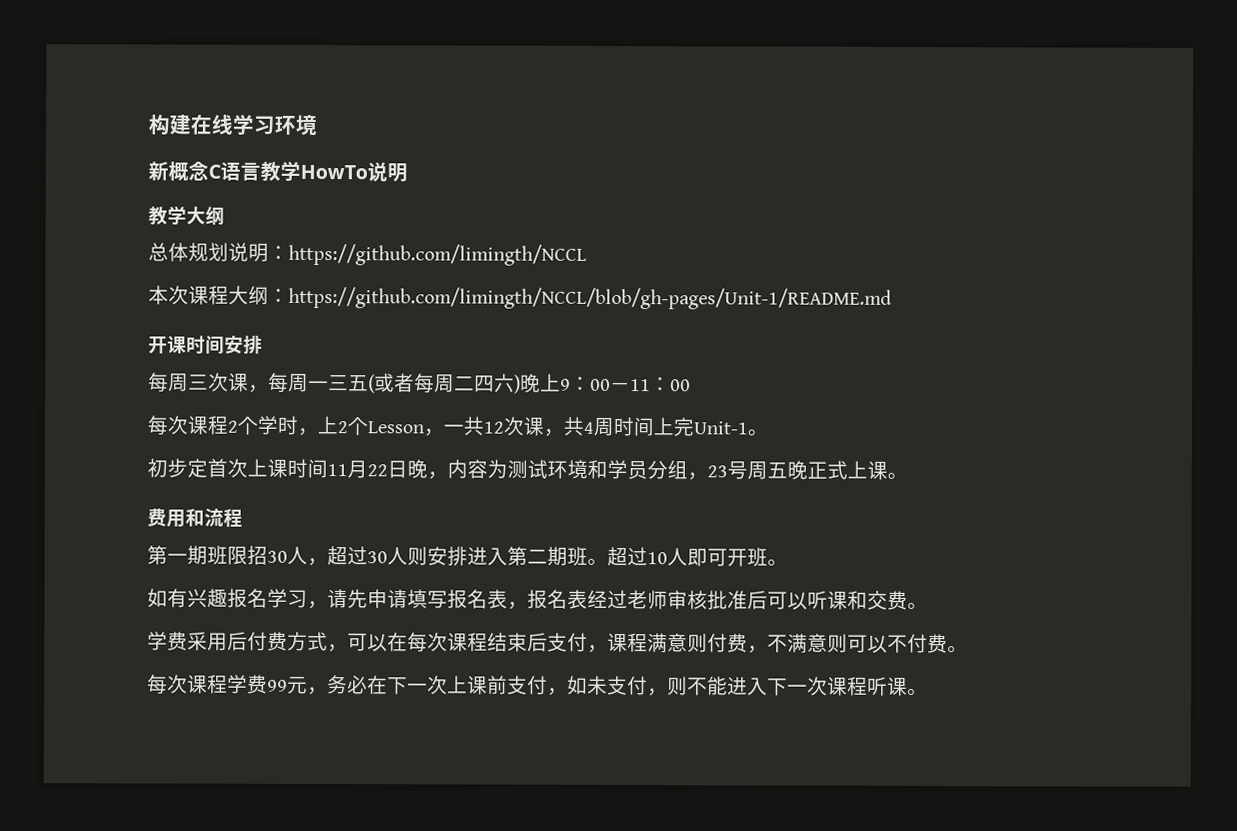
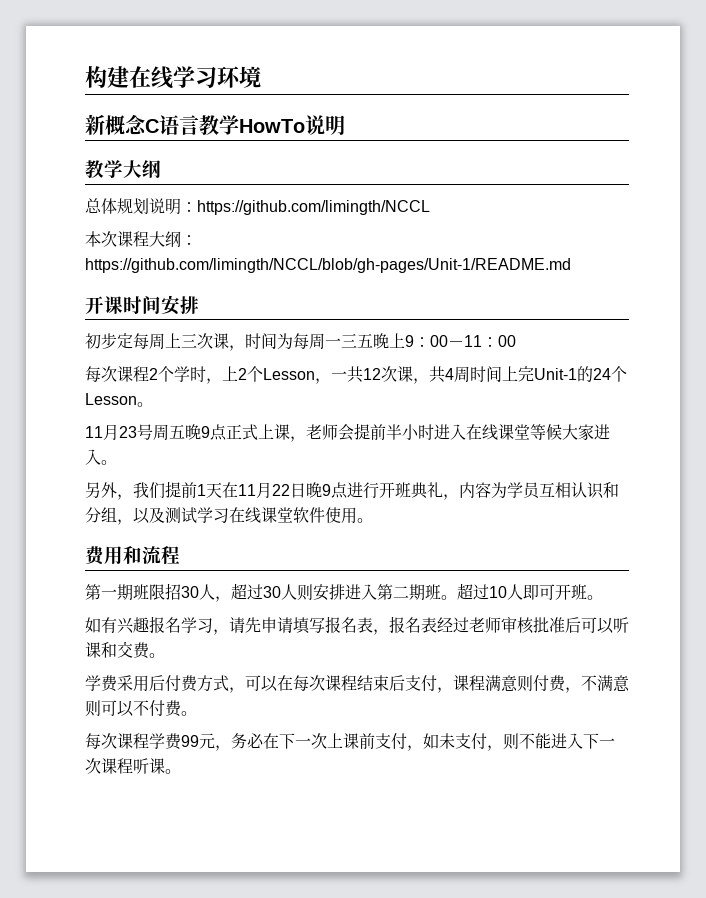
- 每周三次课，每周一三五(或者每周二四六)晚上9：00－11：00
+ 初步定每周上三次课，时间为每周一三五晚上9：00－11：00
- 每次课程2个学时，上2个Lesson，一共12次课，共4周时间上完Unit-1。
- 初步定首次上课时间11月22日晚，内容为测试环境和学员分组，23号周五晚正式上课。
+ 每次课程2个学时，上2个Lesson，一共12次课，共4周时间上完Unit-1的24个Lesson。
+ 11月23号周五晚9点正式上课，老师会提前半小时进入在线课堂等候大家进入。
+ 另外，我们提前1天在11月22日晚9点进行开班典礼，内容为学员互相认识和分组，以及测试学习在线课堂软件使用。

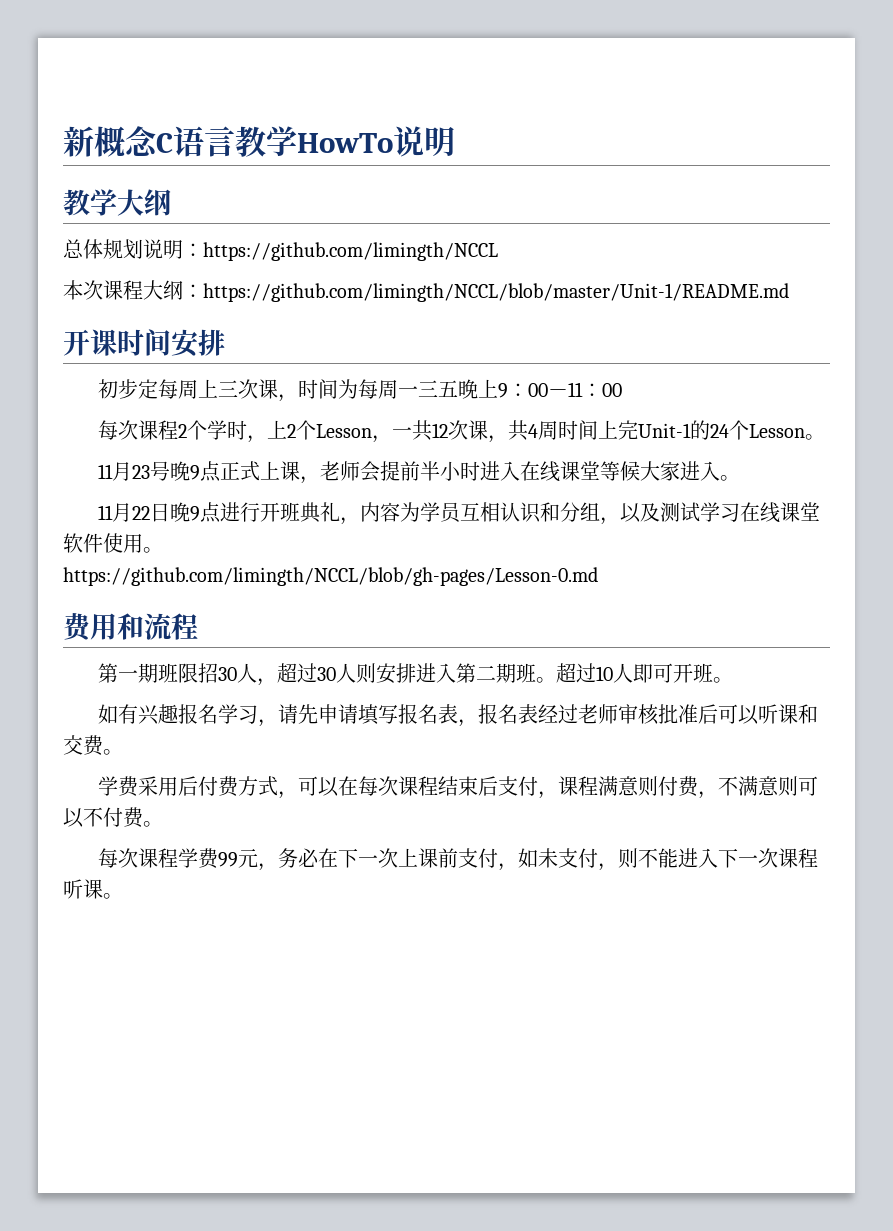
- 构建在线学习环境
- 本次课程大纲：https://github.com/limingth/NCCL/blob/gh-pages/Unit-1/README.md
+ 本次课程大纲：https://github.com/limingth/NCCL/blob/master/Unit-1/README.md
- 11月23号周五晚9点正式上课，老师会提前半小时进入在线课堂等候大家进入。
+ 11月23号晚9点正式上课，老师会提前半小时进入在线课堂等候大家进入。
- 另外，我们提前1天在11月22日晚9点进行开班典礼，内容为学员互相认识和分组，以及测试学习在线课堂软件使用。
+ 11月22日晚9点进行开班典礼，内容为学员互相认识和分组，以及测试学习在线课堂软件使用。
+ https://github.com/limingth/NCCL/blob/gh-pages/Lesson-0.md

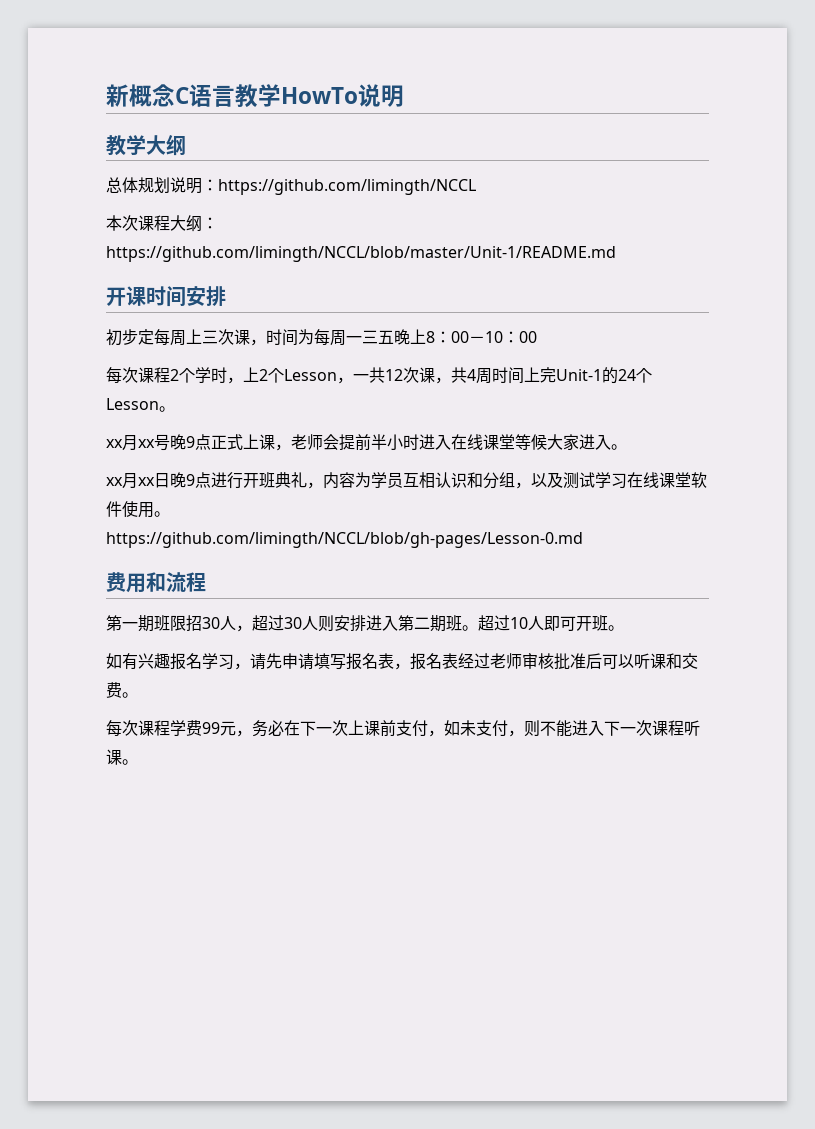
- 初步定每周上三次课，时间为每周一三五晚上9：00－11：00
+ 初步定每周上三次课，时间为每周一三五晚上8：00－10：00
- 11月23号晚9点正式上课，老师会提前半小时进入在线课堂等候大家进入。
+ xx月xx号晚9点正式上课，老师会提前半小时进入在线课堂等候大家进入。
- 11月22日晚9点进行开班典礼，内容为学员互相认识和分组，以及测试学习在线课堂软件使用。
+ xx月xx日晚9点进行开班典礼，内容为学员互相认识和分组，以及测试学习在线课堂软件使用。
- 学费采用后付费方式，可以在每次课程结束后支付，课程满意则付费，不满意则可以不付费。

